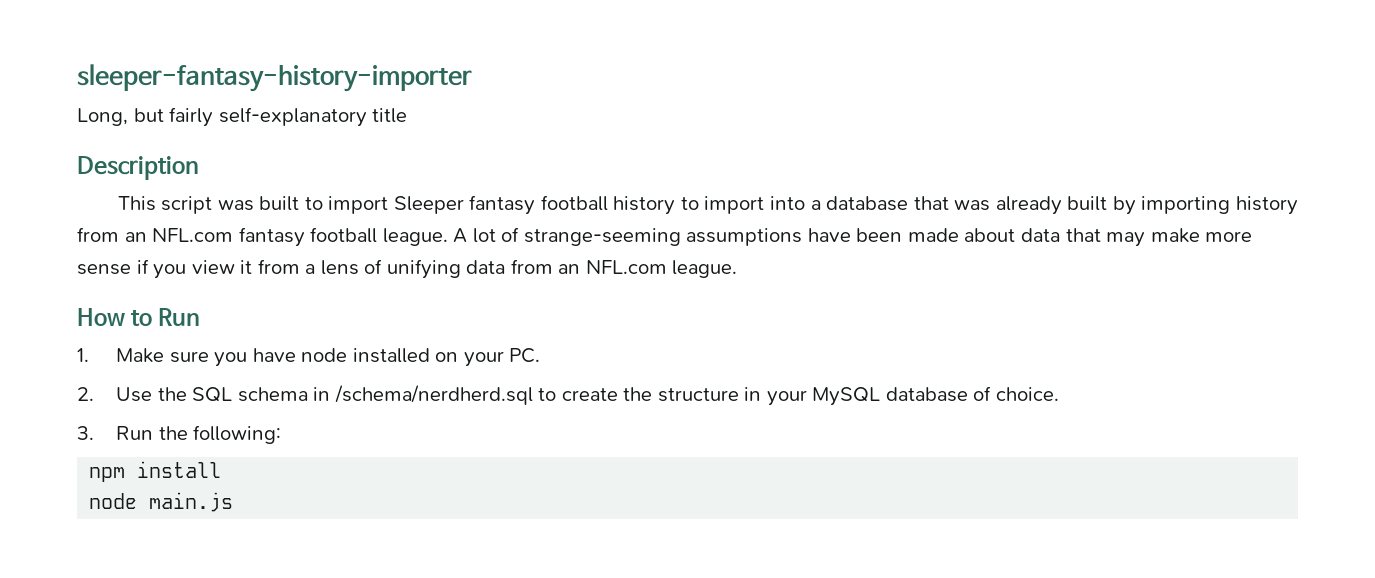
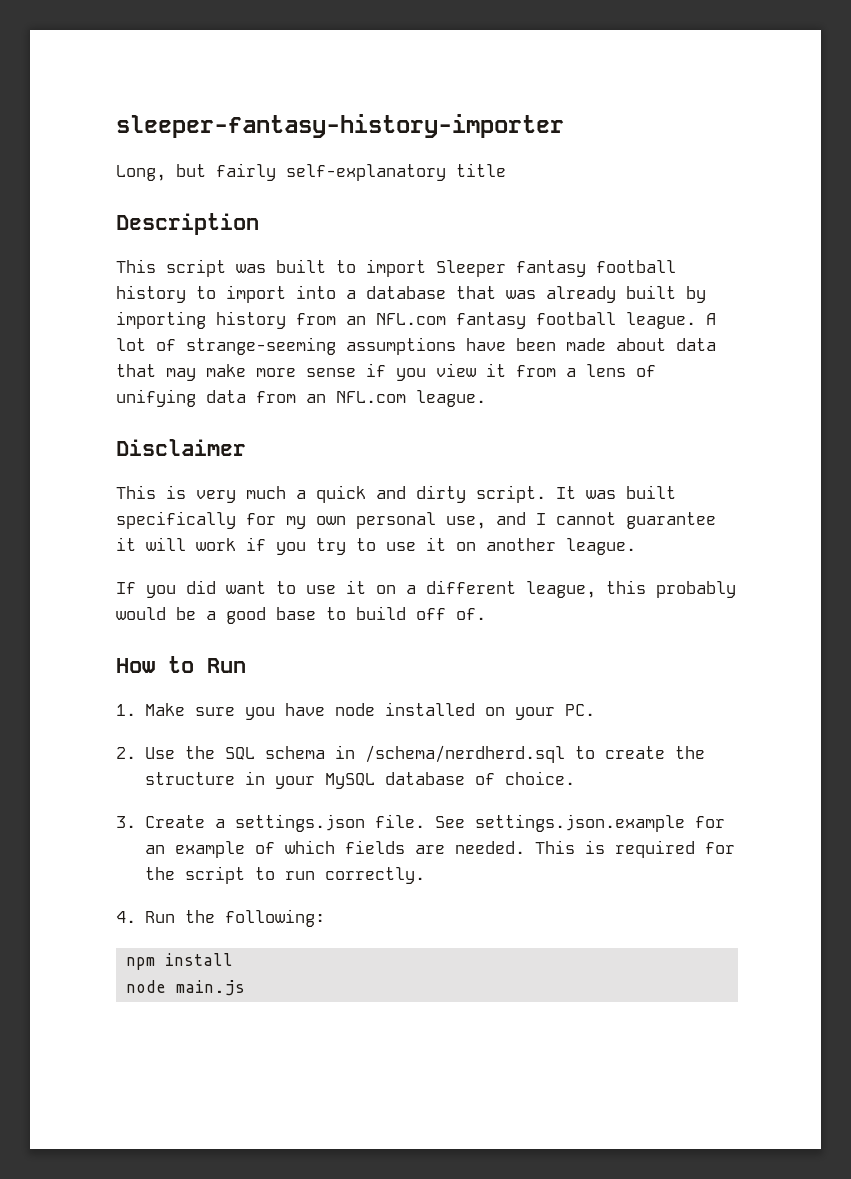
+ Disclaimer
+ This is very much a quick and dirty script. It was built specifically for my own personal use, and I cannot guarantee it will work if you try to use it on another league.
+ If you did want to use it on a different league, this probably would be a good base to build off of.
- 3. Run the following:
+ 3. Create a settings.json file. See settings.json.example for an example of which fields are needed. This is required for the script to run correctly.
+ 4. Run the following:

